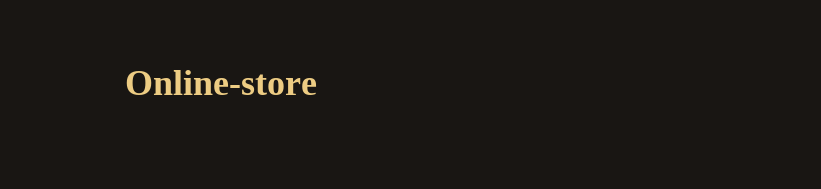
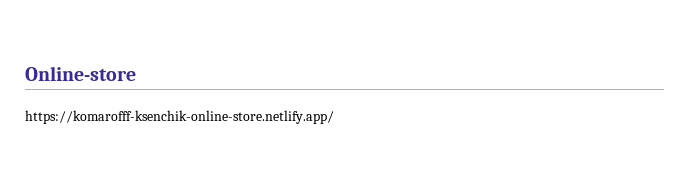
+ https://komarofff-ksenchik-online-store.netlify.app/

